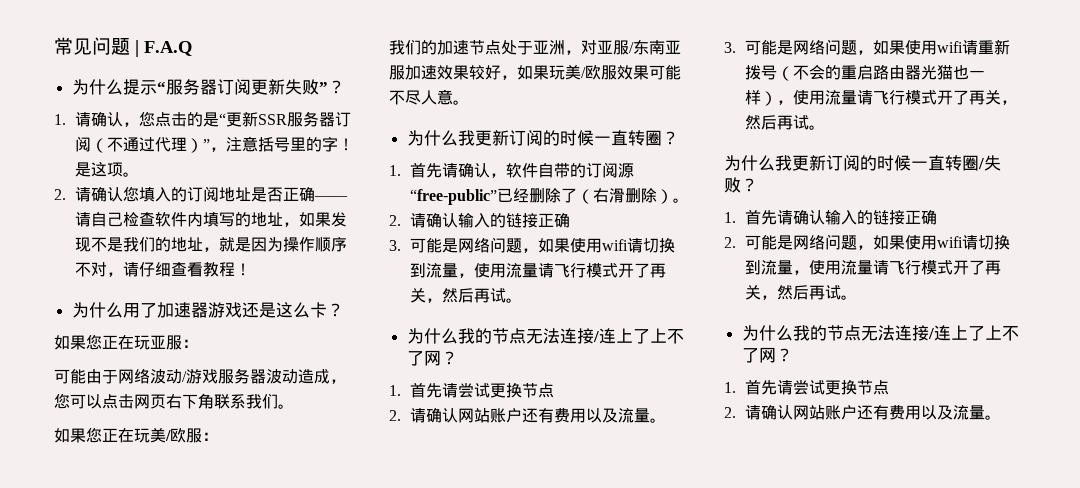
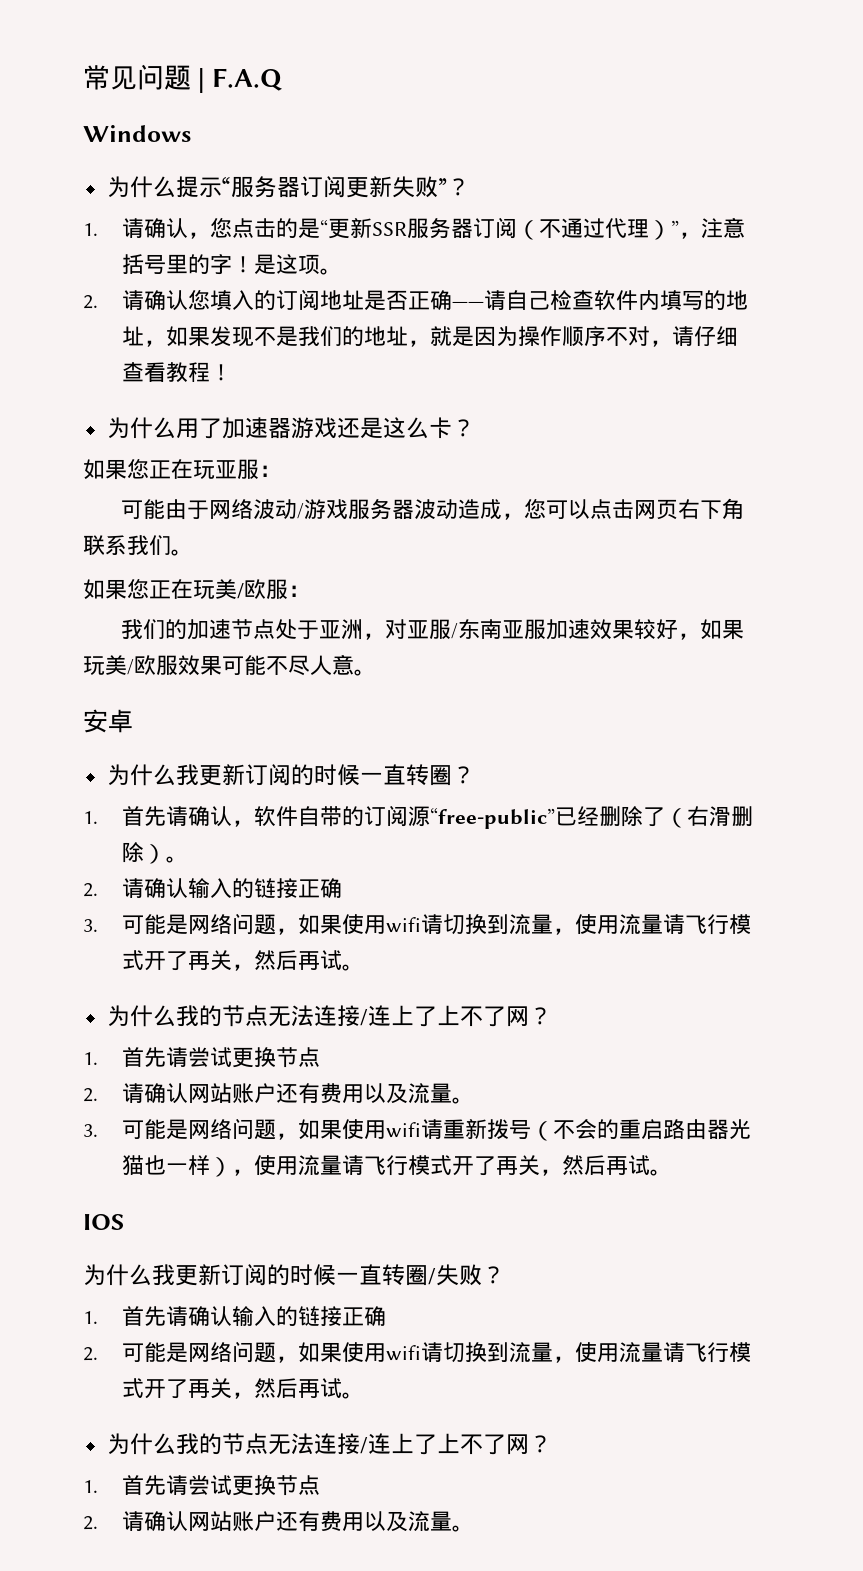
+ Windows
+ 安卓
+ IOS

